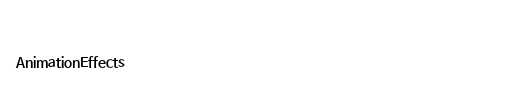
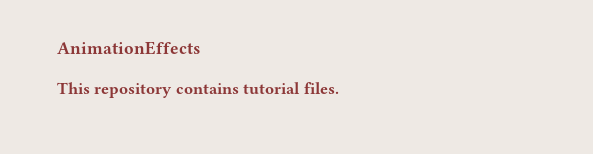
+ This repository contains tutorial files.

